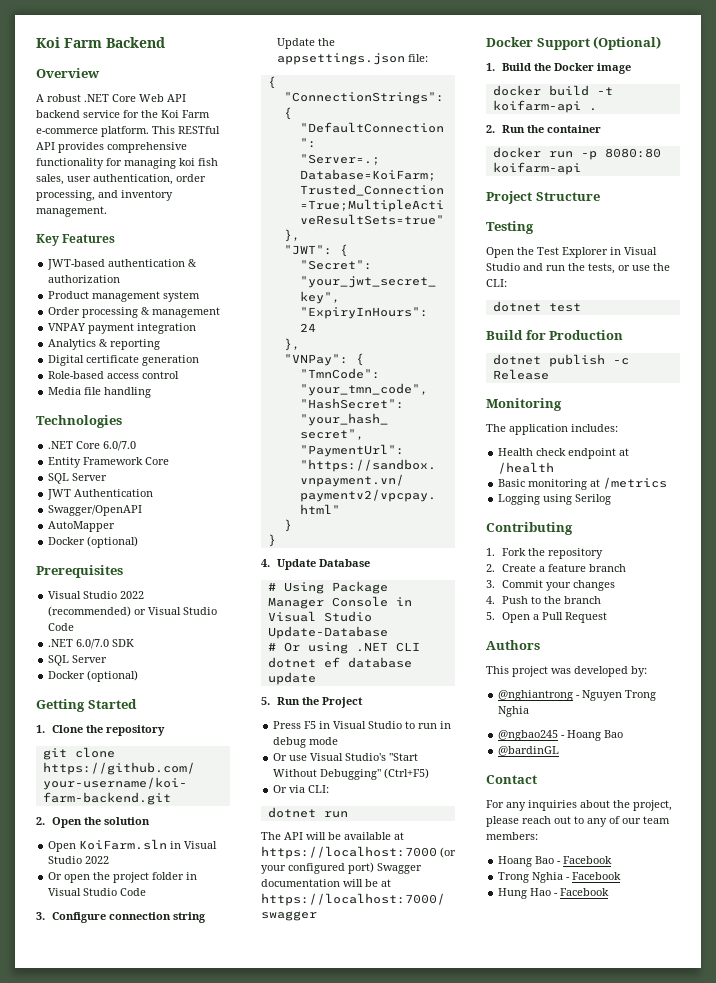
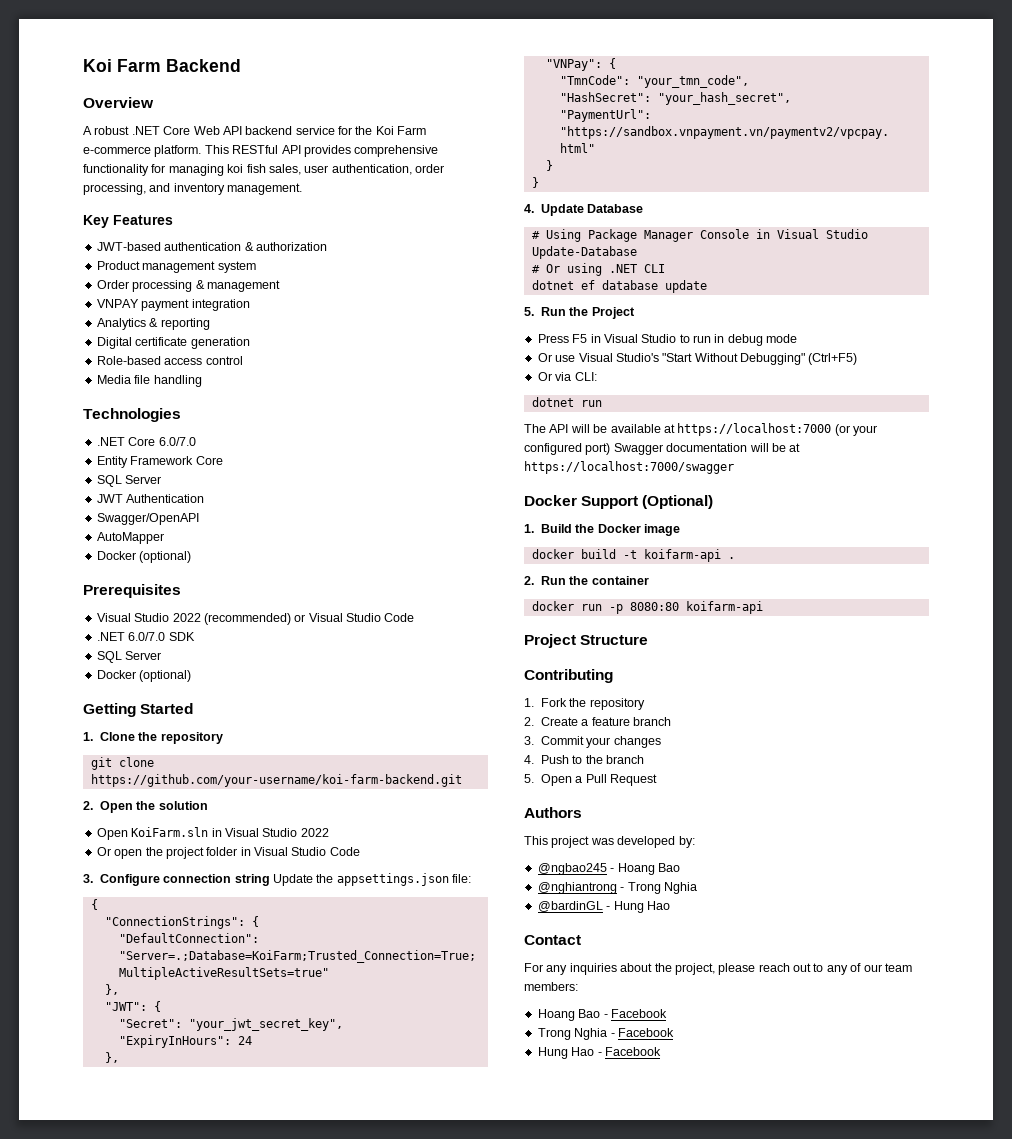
- Testing
- Open the Test Explorer in Visual Studio and run the tests, or use the CLI:
- dotnet test
- Build for Production
- dotnet publish -c Release
- Monitoring
- The application includes:
- Health check endpoint at /health
- Basic monitoring at /metrics
- Logging using Serilog
- @nghiantrong - Nguyen Trong Nghia
- @bardinGL
+ @nghiantrong - Trong Nghia
+ @bardinGL - Hung Hao

